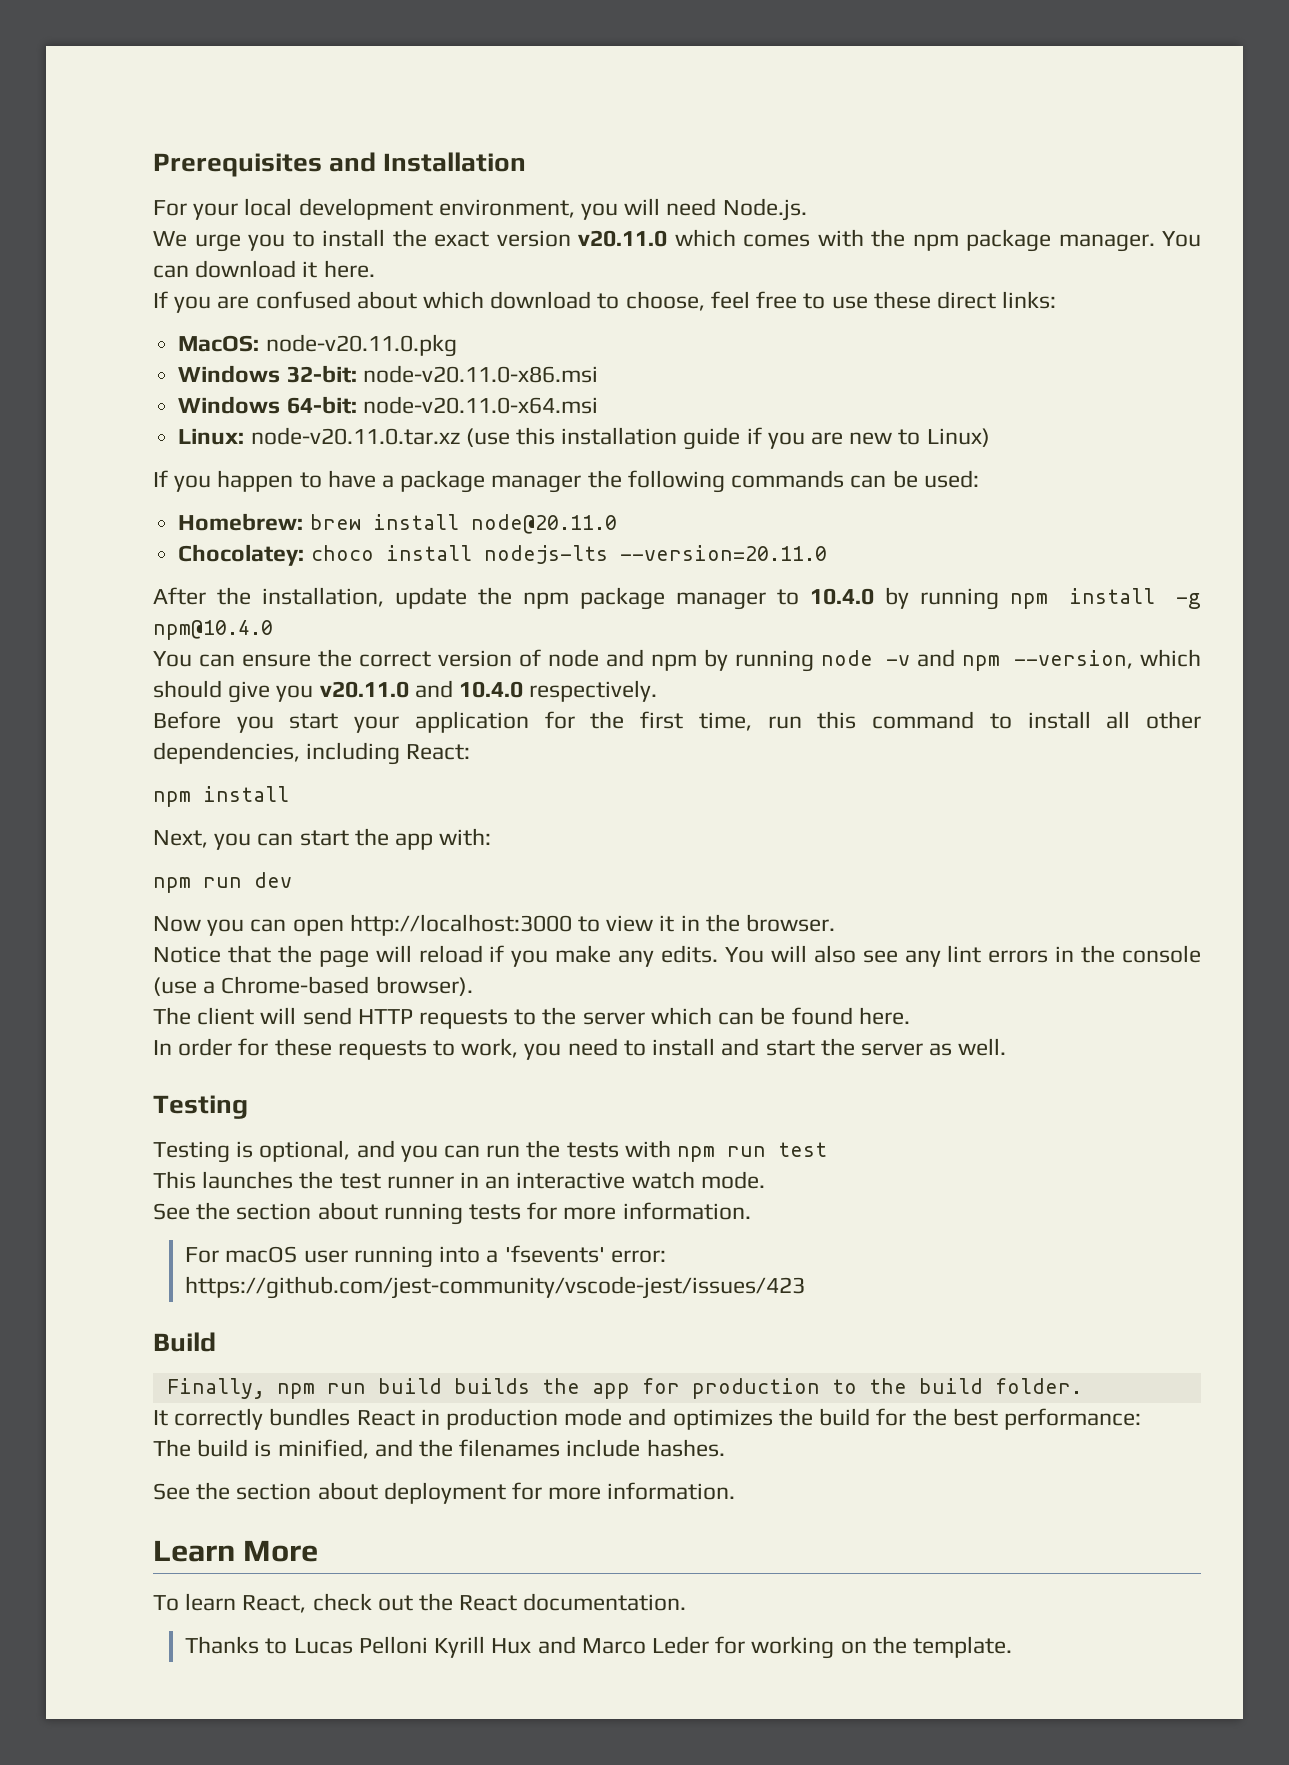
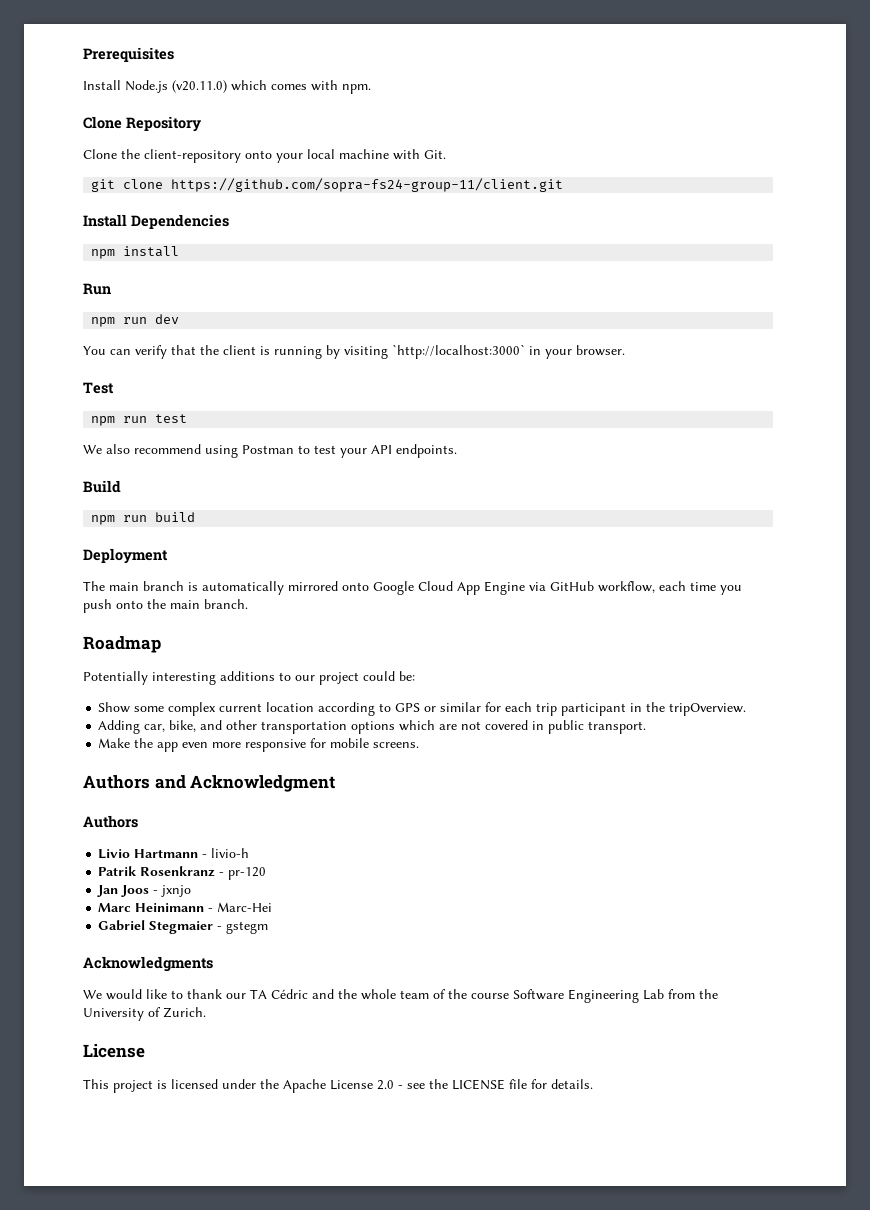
- Prerequisites and Installation
- For your local development environment, you will need Node.js.
- We urge you to install the exact version v20.11.0 which comes with the npm package manager. You can download it here.
- If you are confused about which download to choose, feel free to use these direct links:
- MacOS: node-v20.11.0.pkg
- Windows 32-bit: node-v20.11.0-x86.msi
- Windows 64-bit: node-v20.11.0-x64.msi
- Linux: node-v20.11.0.tar.xz (use this installation guide if you are new to Linux)
- If you happen to have a package manager the following commands can be used:
- Homebrew: brew install node@20.11.0
- Chocolatey: choco install nodejs-lts --version=20.11.0
- After the installation, update the npm package manager to 10.4.0 by running npm install -g npm@10.4.0
- You can ensure the correct version of node and npm by running node -v and npm --version, which should give you v20.11.0 and 10.4.0 respectively.
- Before you start your application for the first time, run this command to install all other dependencies, including React:
+ Prerequisites
+ Install Node.js (v20.11.0) which comes with npm.
+ Clone Repository
+ Clone the client-repository onto your local machine with Git.
+ git clone https://github.com/sopra-fs24-group-11/client.git
+ Install Dependencies
  npm install
- Next, you can start the app with:
+ Run
  npm run dev
- Now you can open http://localhost:3000 to view it in the browser.
- Notice that the page will reload if you make any edits. You will also see any lint errors in the console (use a Chrome-based browser).
- The client will send HTTP requests to the server which can be found here.
- In order for these requests to work, you need to install and start the server as well.
- Testing
- Testing is optional, and you can run the tests with npm run test
- This launches the test runner in an interactive watch mode.
- See the section about running tests for more information.
- For macOS user running into a 'fsevents' error: https://github.com/jest-community/vscode-jest/issues/423
+ You can verify that the client is running by visiting `http://localhost:3000` in your browser.
+ Test
+ npm run test
+ We also recommend using Postman to test your API endpoints.
- Finally, npm run build builds the app for production to the build folder.
- It correctly bundles React in production mode and optimizes the build for the best performance:
- The build is minified, and the filenames include hashes.
- See the section about deployment for more information.
- Learn More
- To learn React, check out the React documentation.
- Thanks to Lucas Pelloni Kyrill Hux and Marco Leder for working on the template.
+ npm run build
+ Deployment
+ The main branch is automatically mirrored onto Google Cloud App Engine via GitHub workflow, each time you push onto the main branch.
+ Roadmap
+ Potentially interesting additions to our project could be:
+ Show some complex current location according to GPS or similar for each trip participant in the tripOverview.
+ Adding car, bike, and other transportation options which are not covered in public transport.
+ Make the app even more responsive for mobile screens.
+ Authors and Acknowledgment
+ Authors
+ Livio Hartmann - livio-h
+ Patrik Rosenkranz - pr-120
+ Jan Joos - jxnjo
+ Marc Heinimann - Marc-Hei
+ Gabriel Stegmaier - gstegm
+ Acknowledgments
+ We would like to thank our TA Cédric and the whole team of the course Software Engineering Lab from the University of Zurich.
+ License
+ This project is licensed under the Apache License 2.0 - see the LICENSE file for details.

